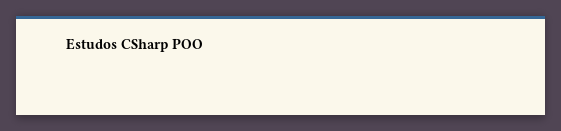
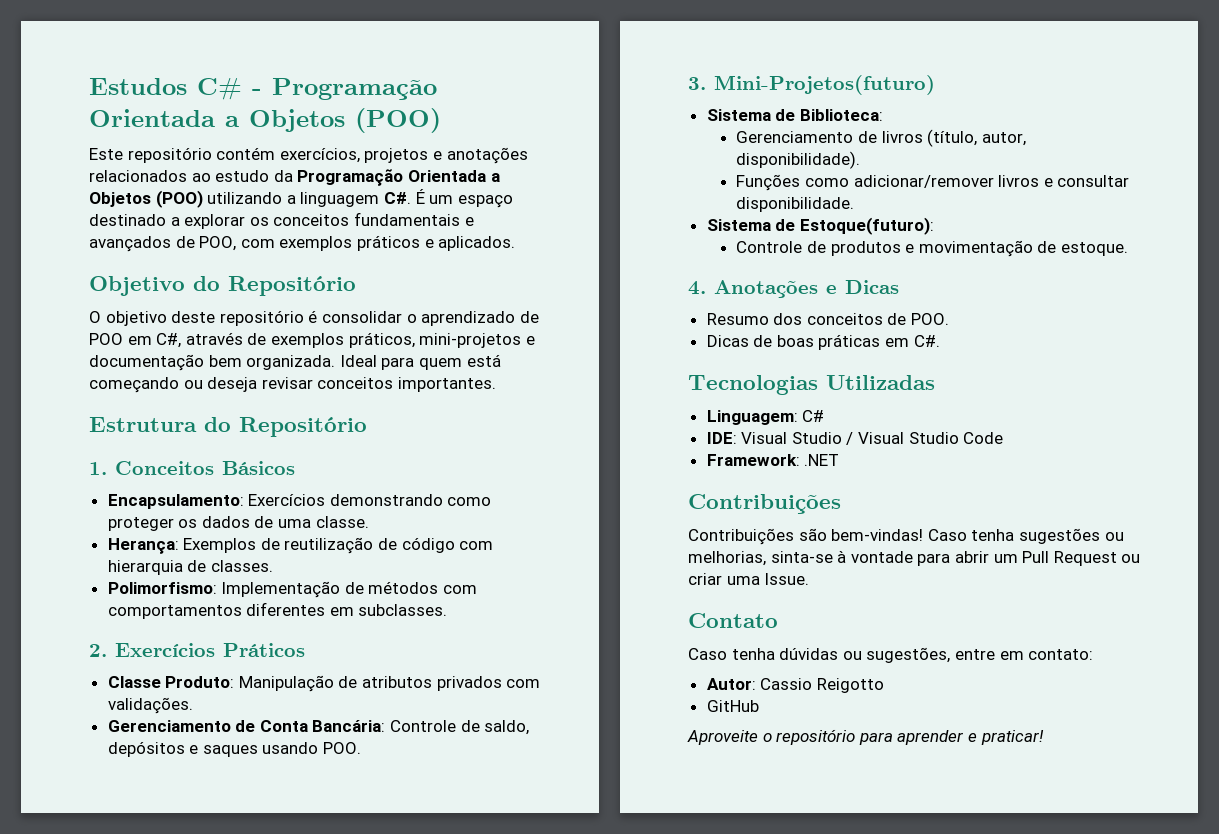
- Estudos CSharp POO
+ Estudos C# - Programação Orientada a Objetos (POO)
+ Este repositório contém exercícios, projetos e anotações relacionados ao estudo da Programação Orientada a Objetos (POO) utilizando a linguagem C#. É um espaço destinado a explorar os conceitos fundamentais e avançados de POO, com exemplos práticos e aplicados.
+ Objetivo do Repositório
+ O objetivo deste repositório é consolidar o aprendizado de POO em C#, através de exemplos práticos, mini-projetos e documentação bem organizada. Ideal para quem está começando ou deseja revisar conceitos importantes.
+ Estrutura do Repositório
+ 1. Conceitos Básicos
+ Encapsulamento: Exercícios demonstrando como proteger os dados de uma classe.
+ Herança: Exemplos de reutilização de código com hierarquia de classes.
+ Polimorfismo: Implementação de métodos com comportamentos diferentes em subclasses.
+ 2. Exercícios Práticos
+ Classe Produto: Manipulação de atributos privados com validações.
+ Gerenciamento de Conta Bancária: Controle de saldo, depósitos e saques usando POO.
+ 3. Mini-Projetos(futuro)
+ Sistema de Biblioteca:
+ Gerenciamento de livros (título, autor, disponibilidade).
+ Funções como adicionar/remover livros e consultar disponibilidade.
+ Sistema de Estoque(futuro):
+ Controle de produtos e movimentação de estoque.
+ 4. Anotações e Dicas
+ Resumo dos conceitos de POO.
+ Dicas de boas práticas em C#.
+ Tecnologias Utilizadas
+ Linguagem: C#
+ IDE: Visual Studio / Visual Studio Code
+ Framework: .NET
+ Contribuições
+ Contribuições são bem-vindas! Caso tenha sugestões ou melhorias, sinta-se à vontade para abrir um Pull Request ou criar uma Issue.
+ Contato
+ Caso tenha dúvidas ou sugestões, entre em contato:
+ Autor: Cassio Reigotto
+ GitHub
+ Aproveite o repositório para aprender e praticar!

